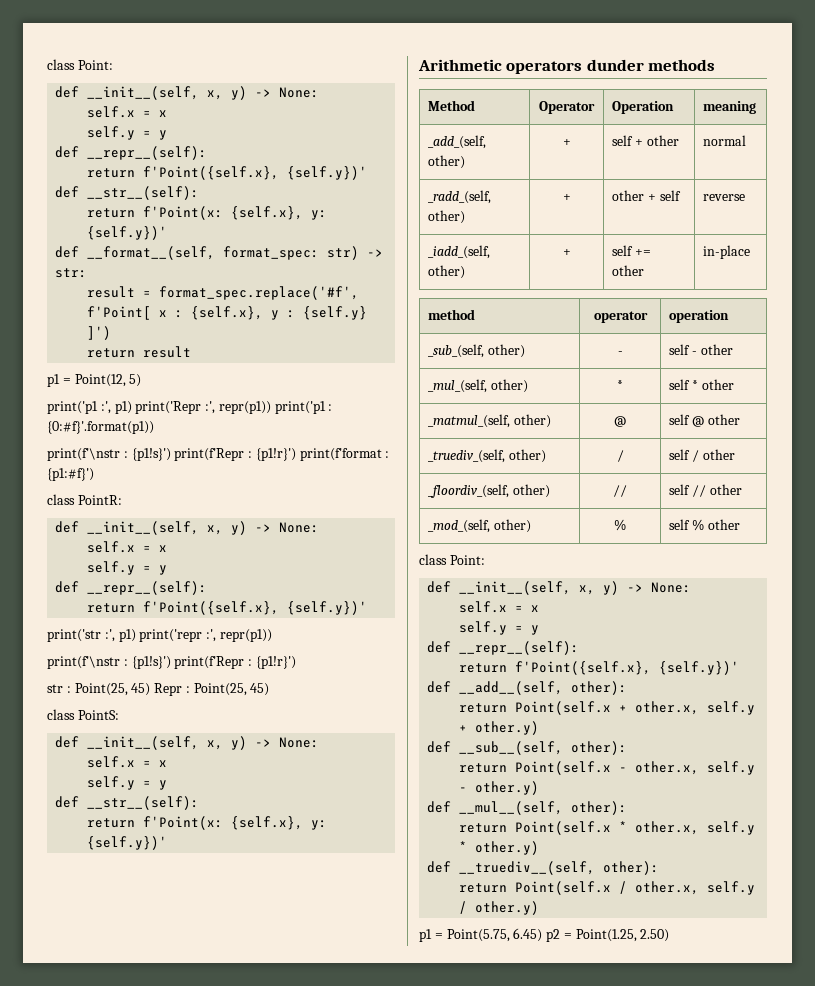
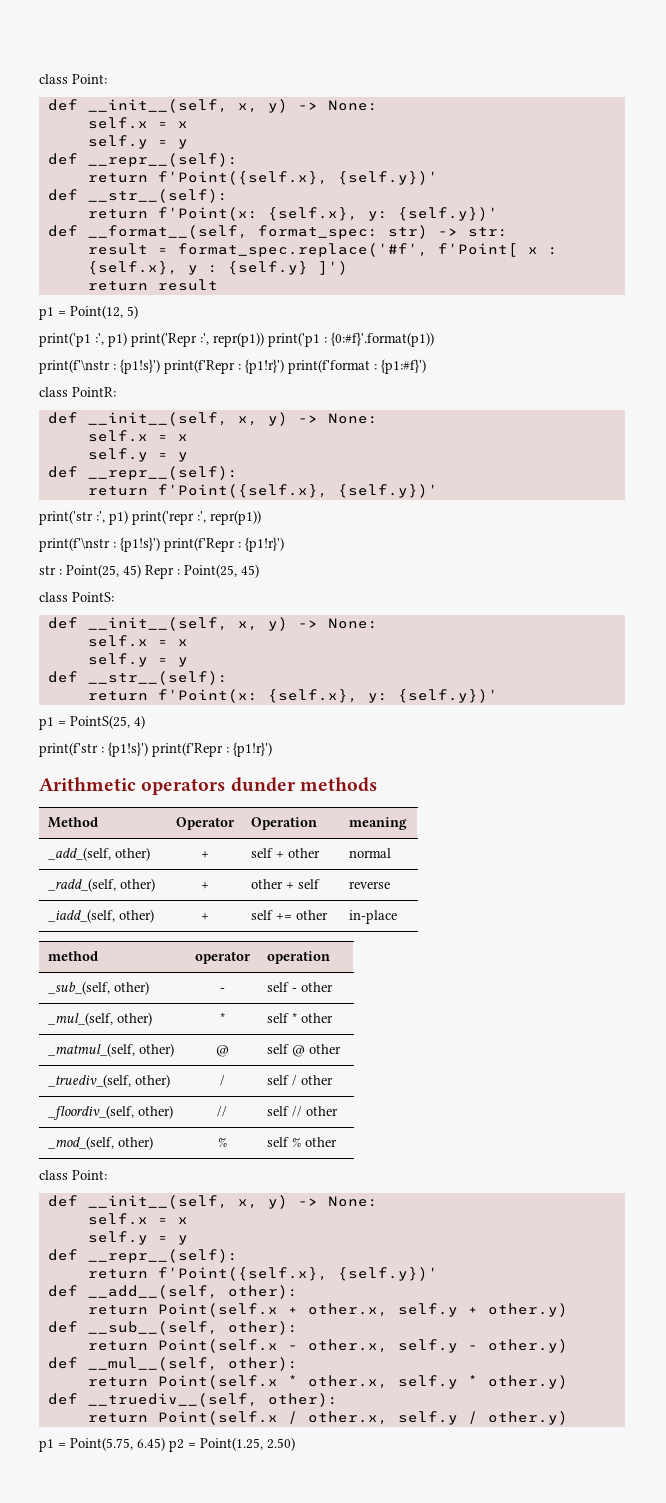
+ p1 = PointS(25, 4)
+ print(f'str : {p1!s}') print(f'Repr : {p1!r}')

